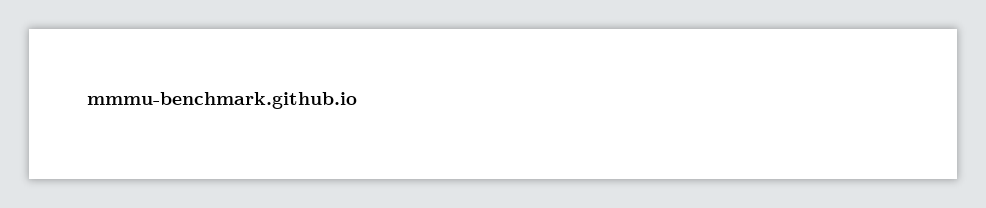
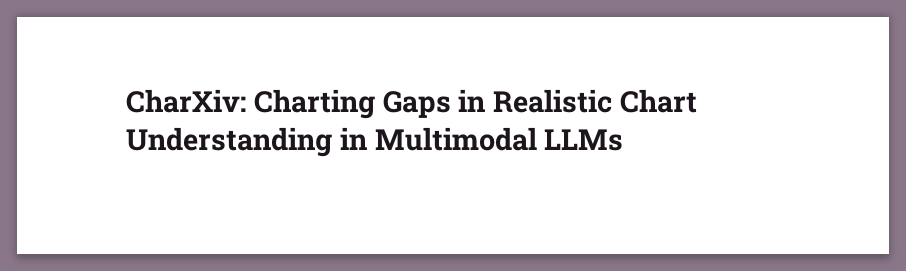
- mmmu-benchmark.github.io
+ CharXiv: Charting Gaps in Realistic Chart Understanding in Multimodal LLMs

